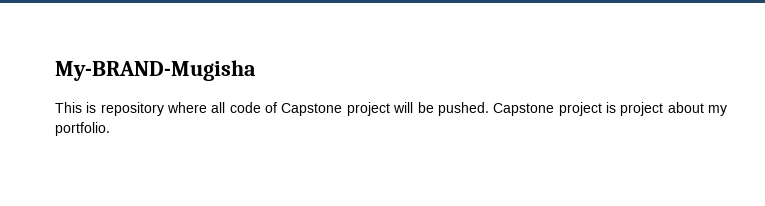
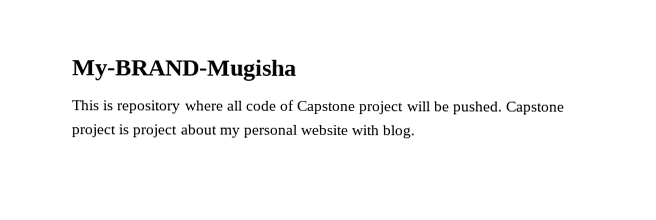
- Capstone project is project about my portfolio.
+ Capstone project is project about my personal website with blog.

